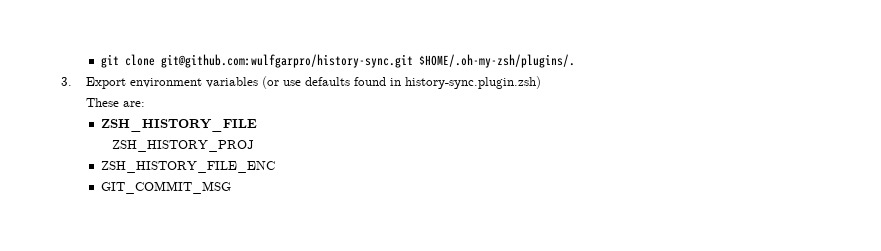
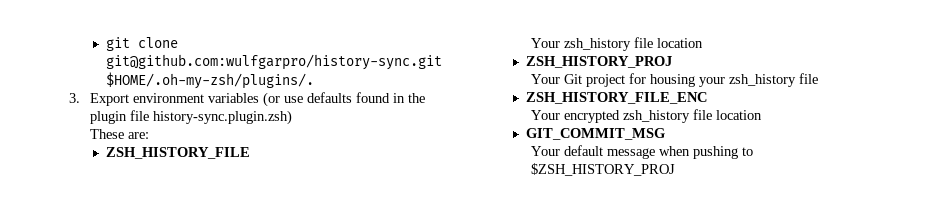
- 3. Export environment variables (or use defaults found in history-sync.plugin.zsh)
+ 3. Export environment variables (or use defaults found in the plugin file history-sync.plugin.zsh)
+ Your zsh_history file location
  ZSH_HISTORY_PROJ
+ Your Git project for housing your zsh_history file
  ZSH_HISTORY_FILE_ENC
+ Your encrypted zsh_history file location
  GIT_COMMIT_MSG
+ Your default message when pushing to $ZSH_HISTORY_PROJ

